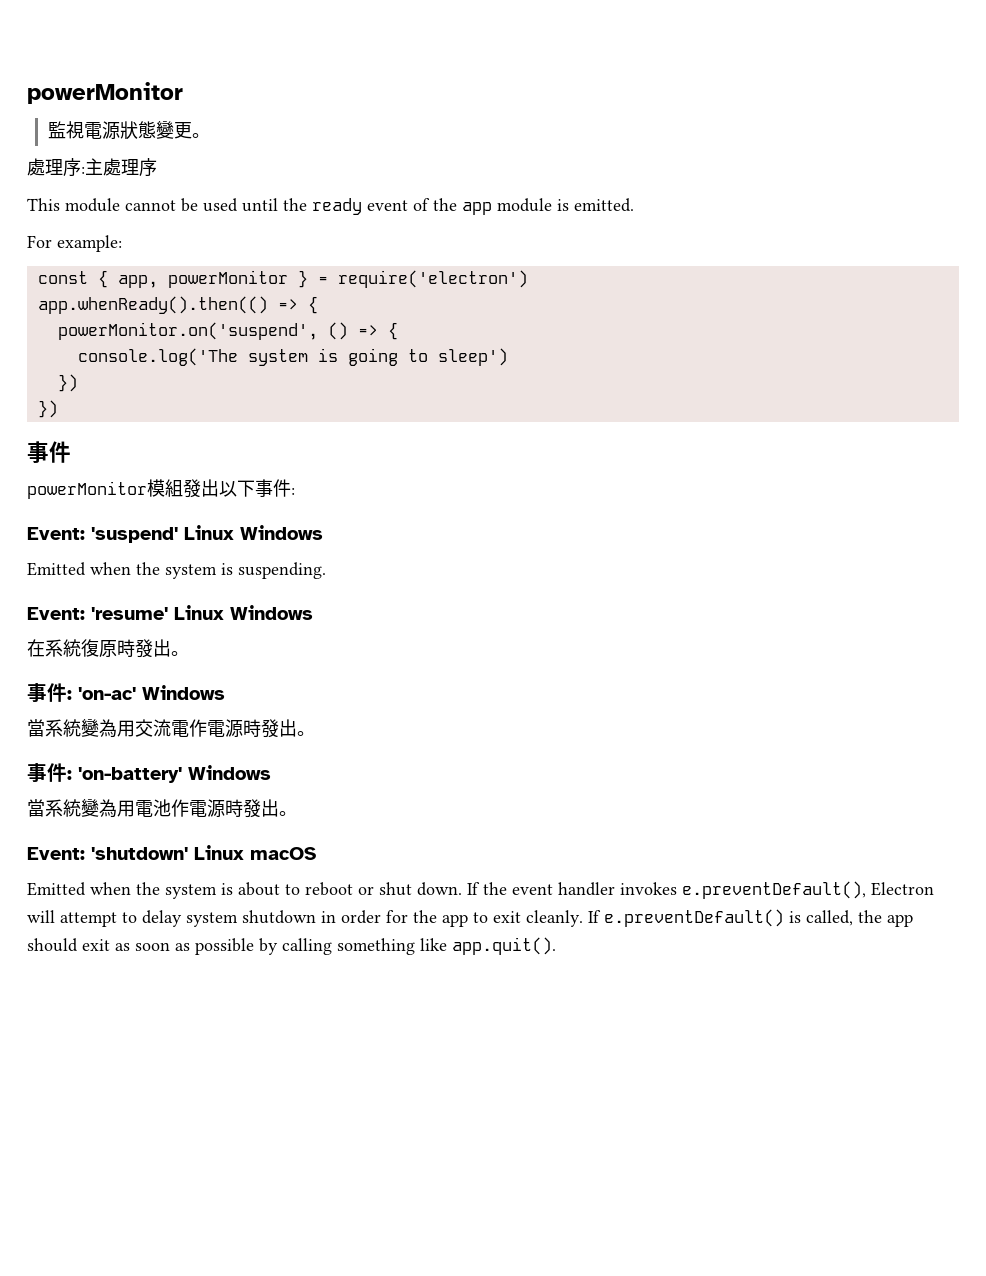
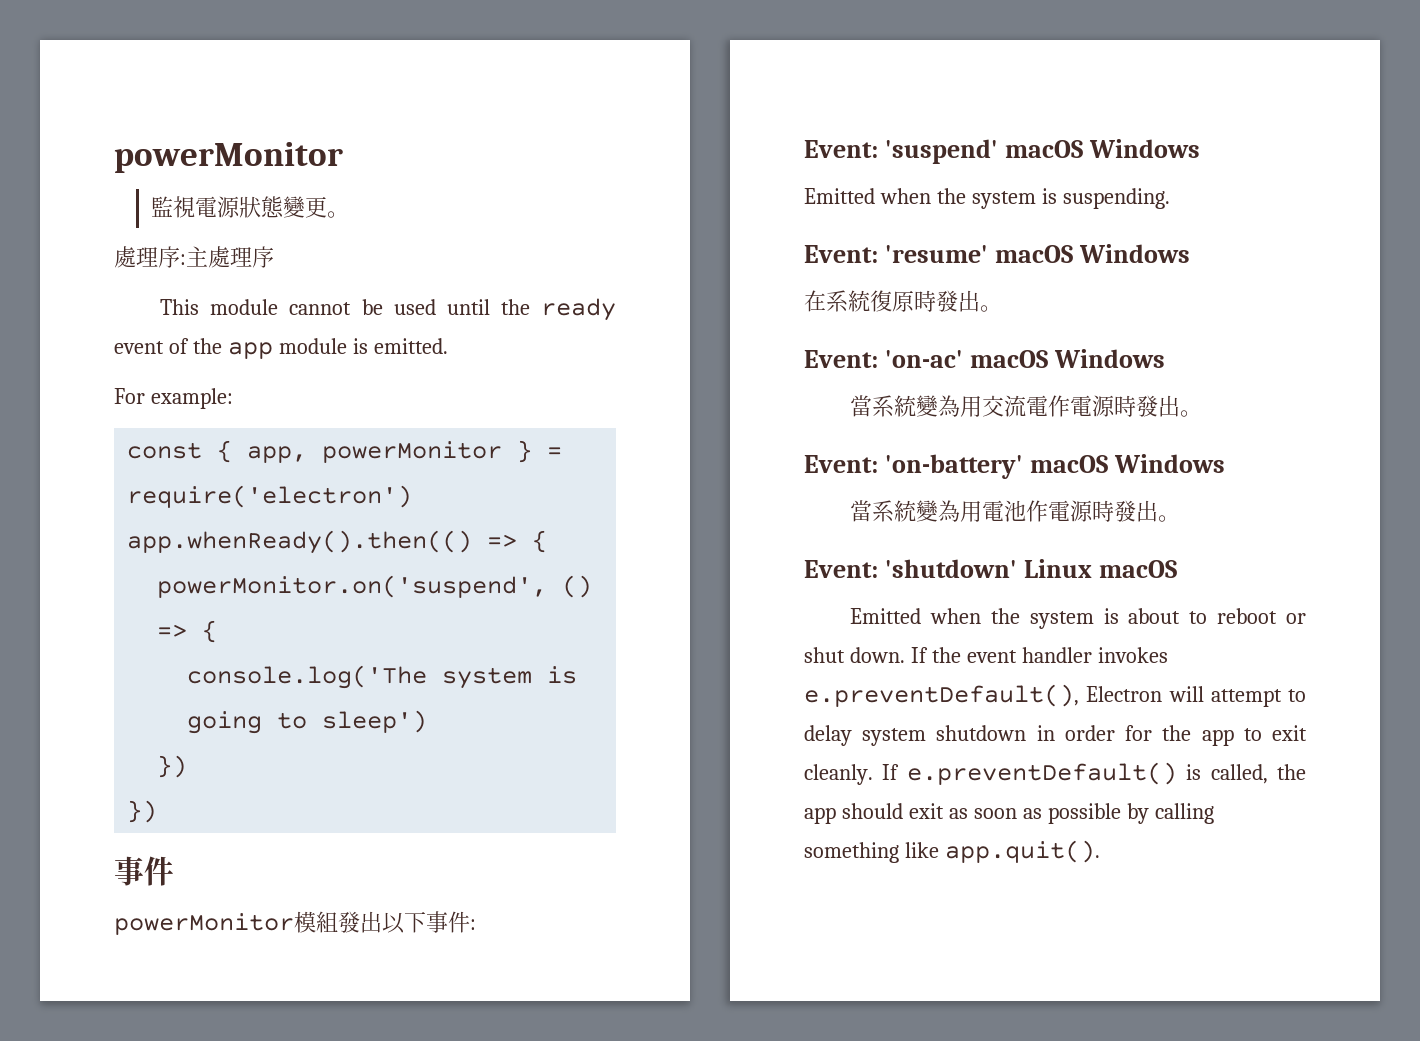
- Event: 'suspend' Linux Windows
+ Event: 'suspend' macOS Windows
- Event: 'resume' Linux Windows
+ Event: 'resume' macOS Windows
- 事件: 'on-ac' Windows
+ Event: 'on-ac' macOS Windows
- 事件: 'on-battery' Windows
+ Event: 'on-battery' macOS Windows

